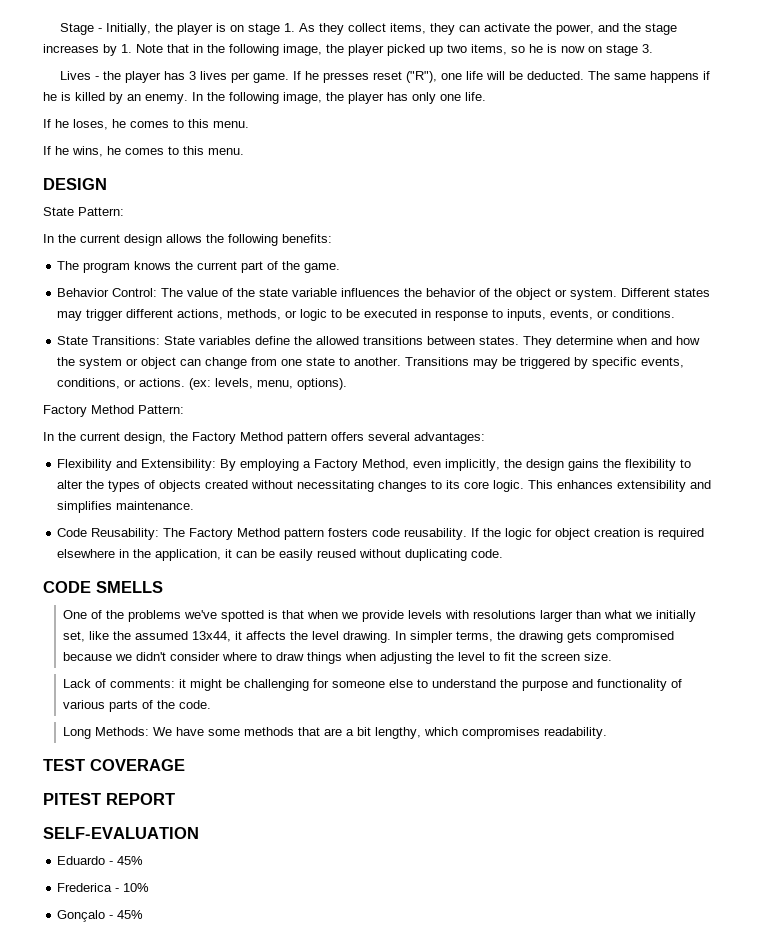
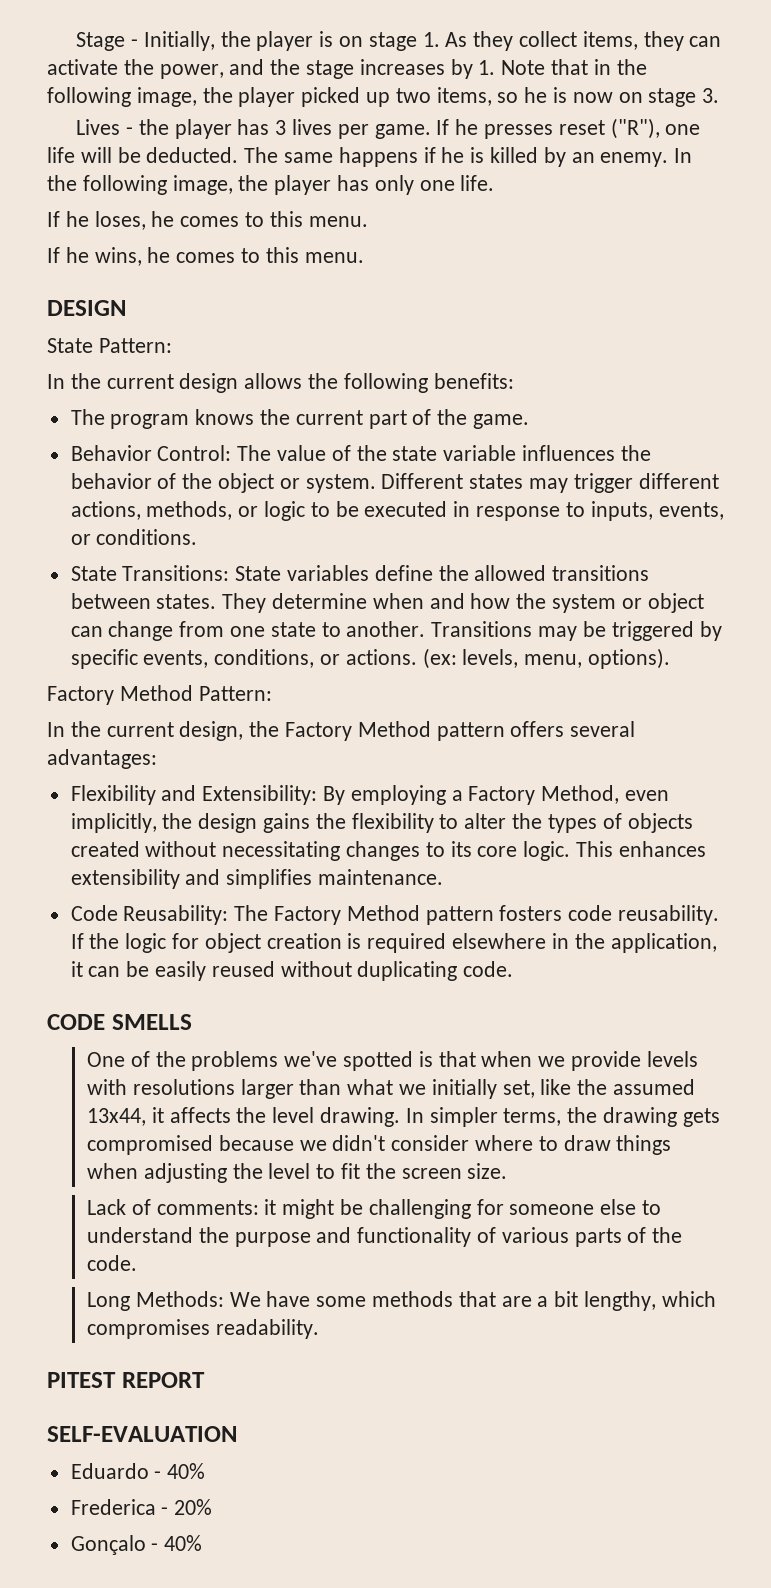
- TEST COVERAGE
- Eduardo - 45%
+ Eduardo - 40%
- Frederica - 10%
+ Frederica - 20%
- Gonçalo - 45%
+ Gonçalo - 40%

